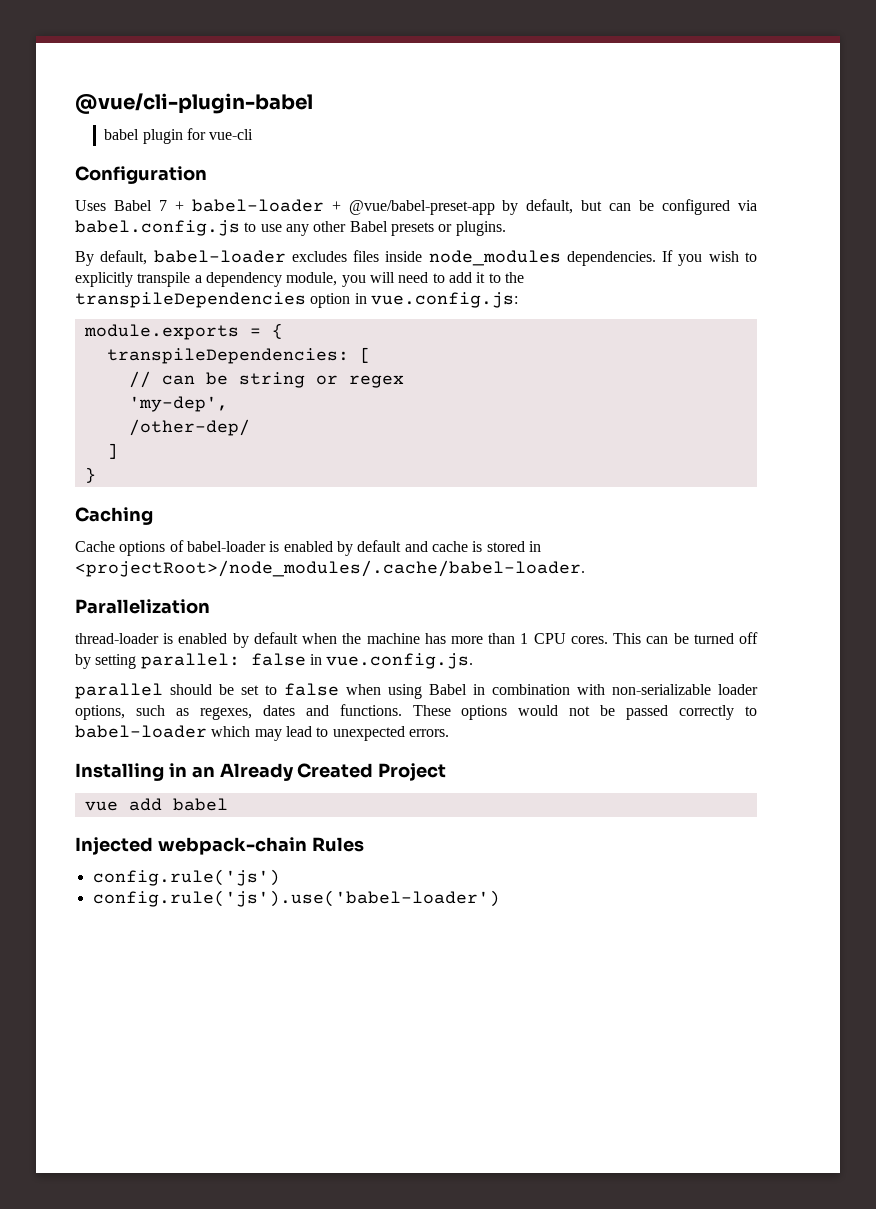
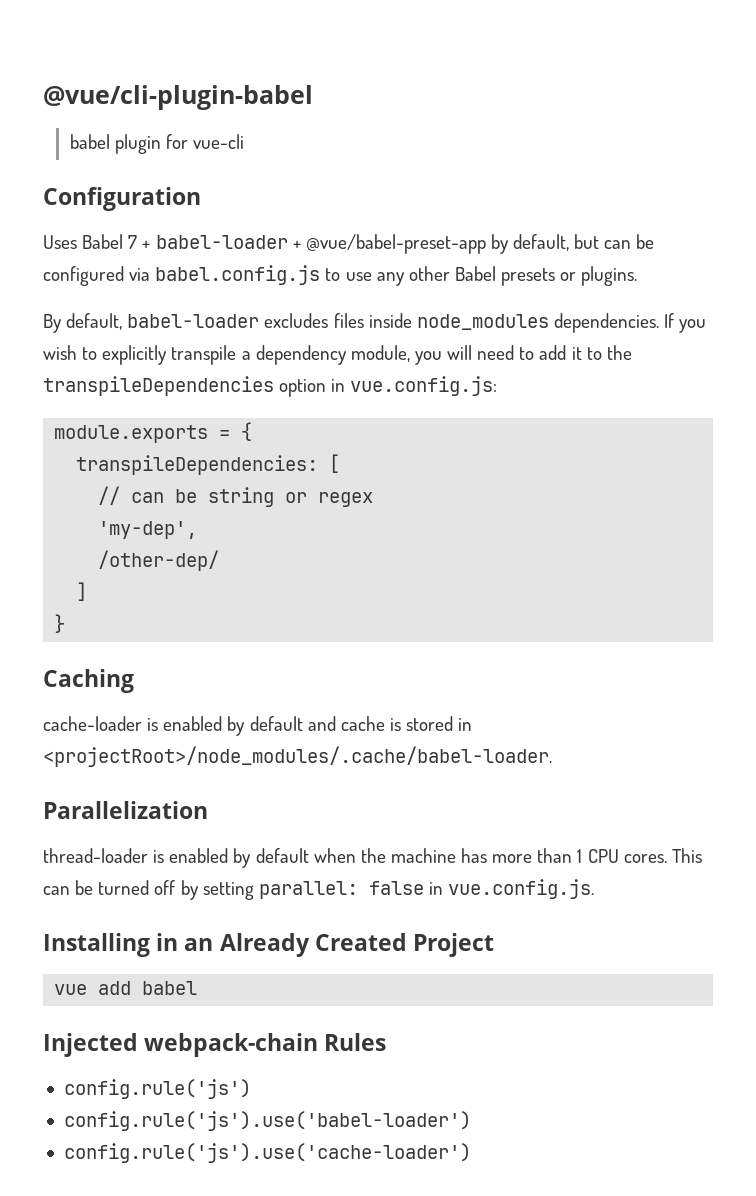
- Cache options of babel-loader is enabled by default and cache is stored in <projectRoot>/node_modules/.cache/babel-loader.
+ cache-loader is enabled by default and cache is stored in <projectRoot>/node_modules/.cache/babel-loader.
- parallel should be set to false when using Babel in combination with non-serializable loader options, such as regexes, dates and functions. These options would not be passed correctly to babel-loader which may lead to unexpected errors.
+ config.rule('js').use('cache-loader')

